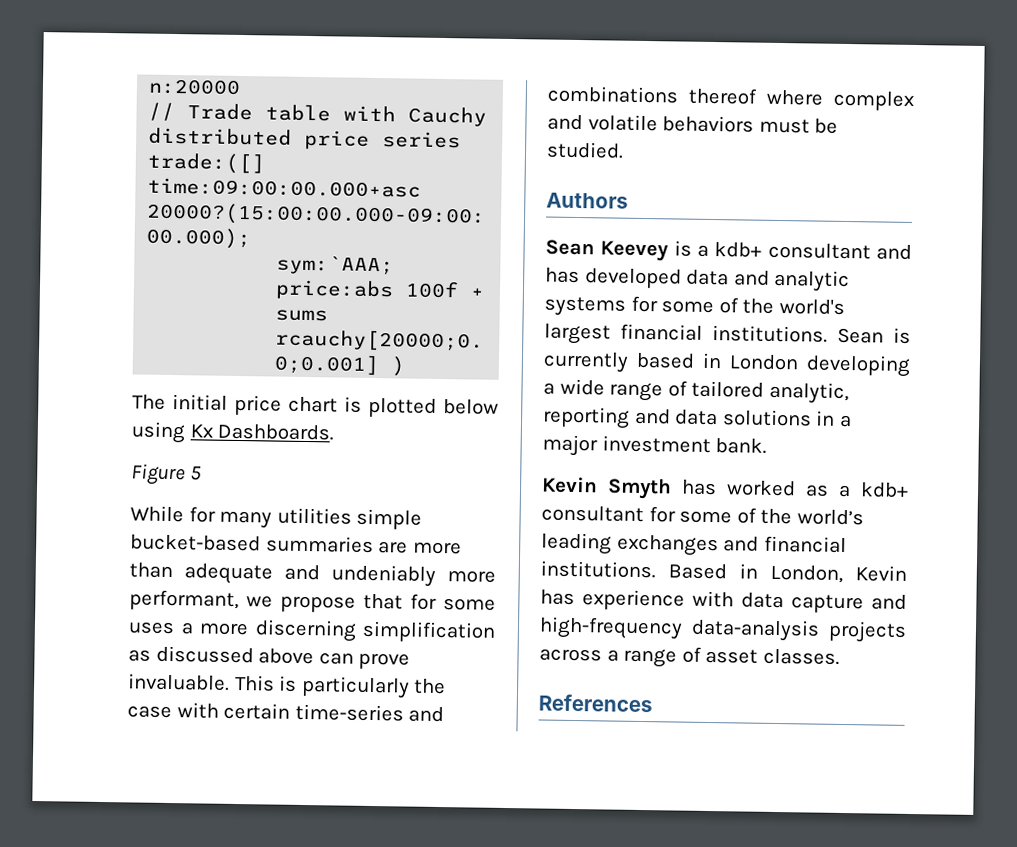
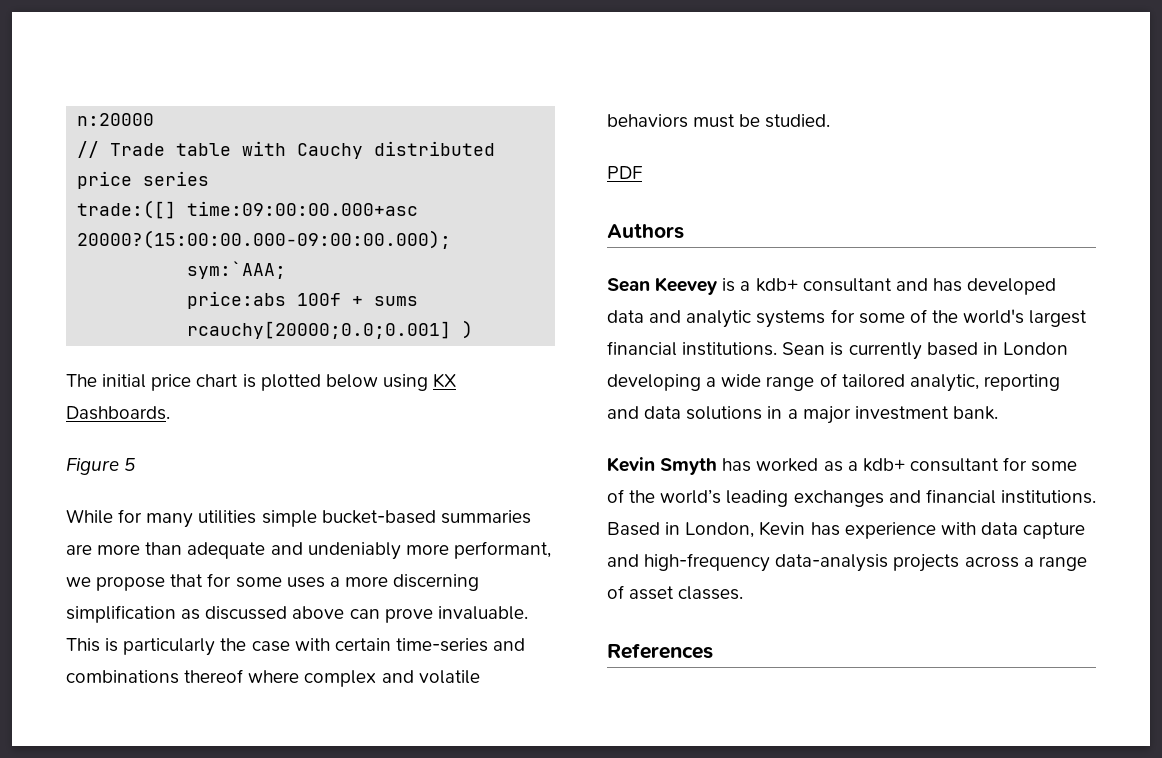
- The initial price chart is plotted below using Kx Dashboards.
+ The initial price chart is plotted below using KX Dashboards.
+ PDF

